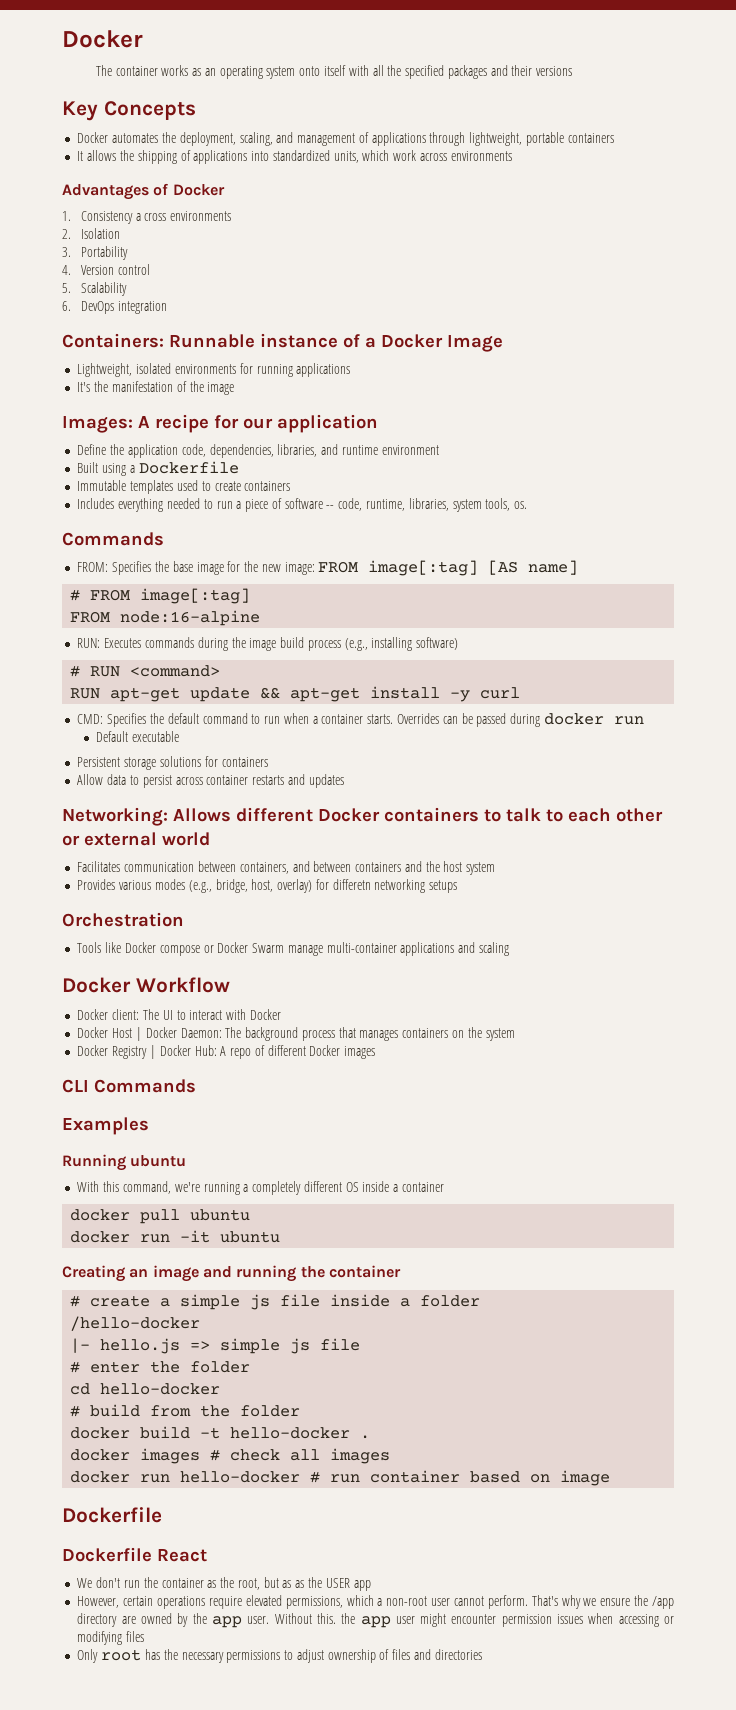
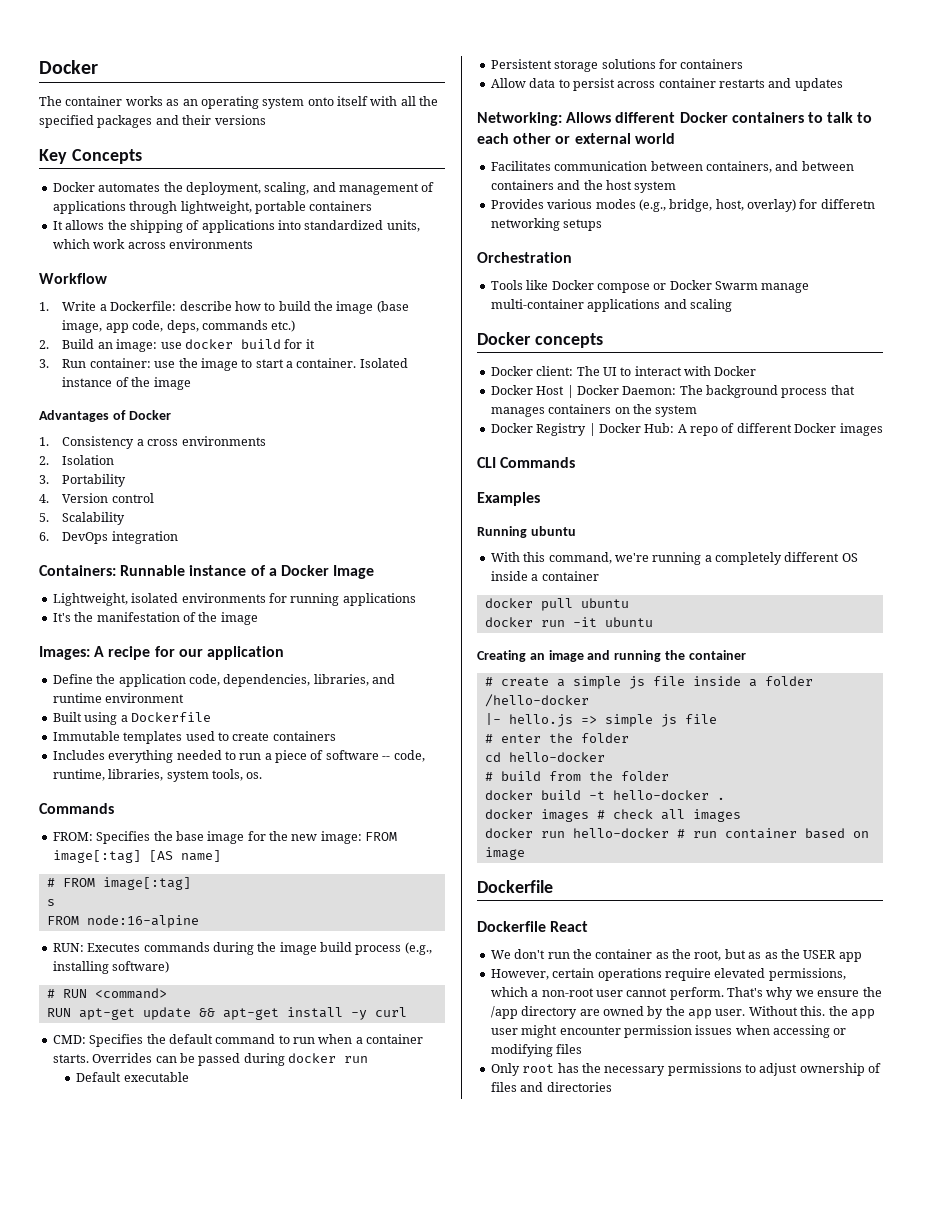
+ Workflow
+ 1. Write a Dockerfile: describe how to build the image (base image, app code, deps, commands etc.)
+ 2. Build an image: use docker build for it
+ 3. Run container: use the image to start a container. Isolated instance of the image
+ s
- Docker Workflow
+ Docker concepts

